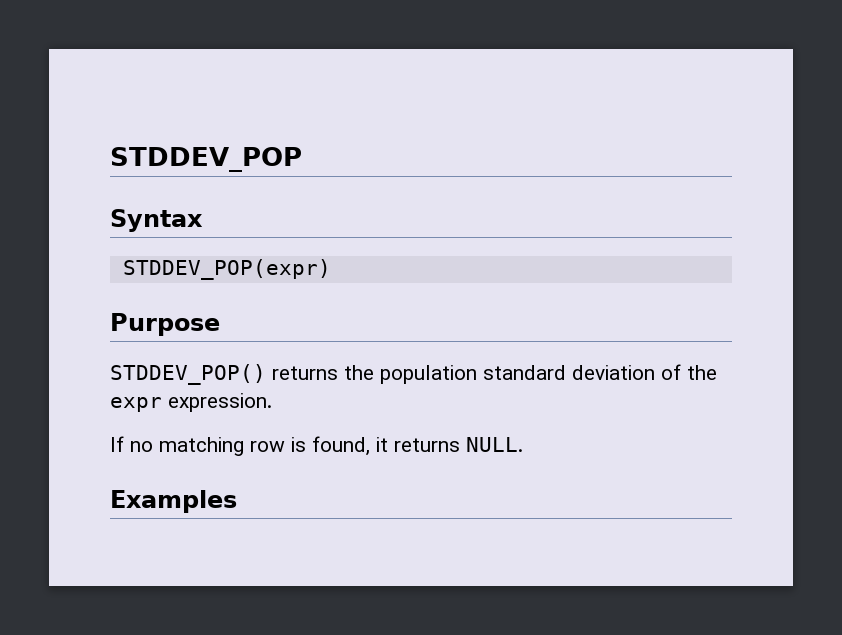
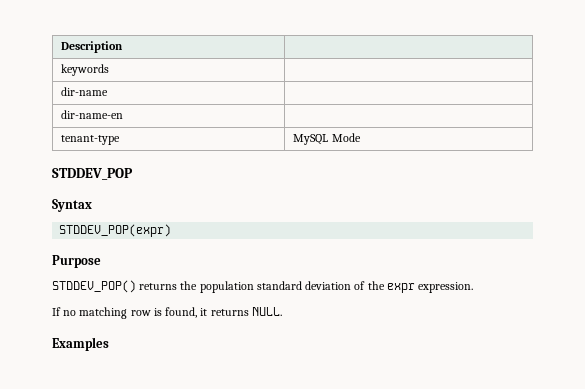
+ Description |
+ keywords |
+ dir-name |
+ dir-name-en |
+ tenant-type | MySQL Mode

